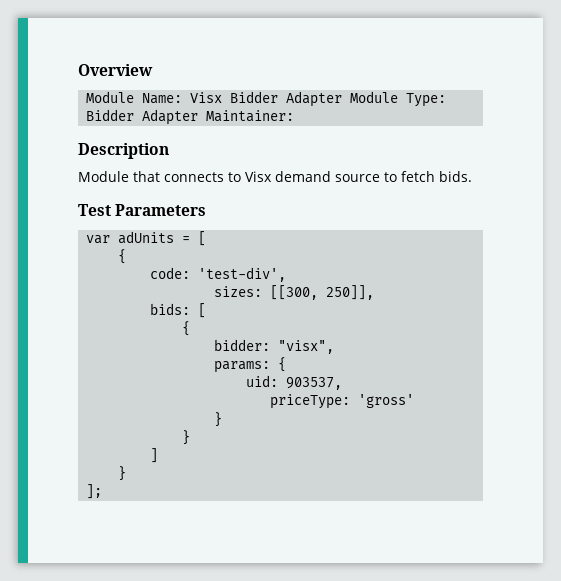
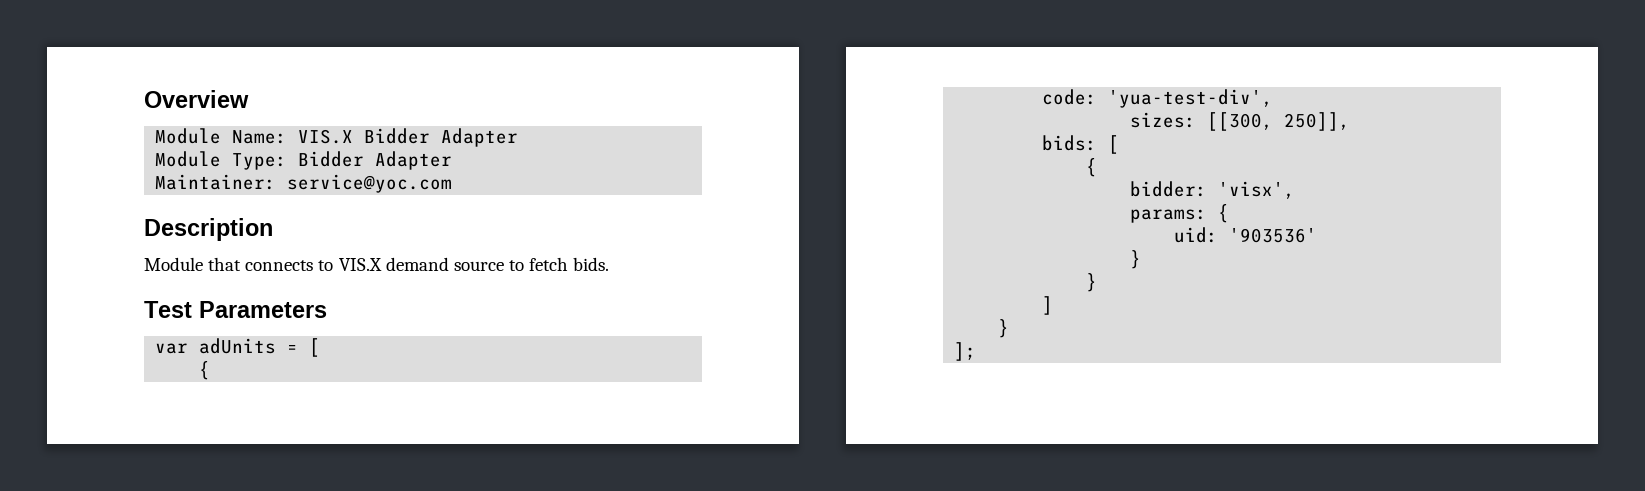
- Module Name: Visx Bidder Adapter Module Type: Bidder Adapter Maintainer:
+ Module Name: VIS.X Bidder Adapter
+ Module Type: Bidder Adapter
+ Maintainer: service@yoc.com
- Module that connects to Visx demand source to fetch bids.
+ Module that connects to VIS.X demand source to fetch bids.
- code: 'test-div',
+ code: 'yua-test-div',
- bidder: "visx",
+ bidder: 'visx',
- uid: 903537,
- priceType: 'gross'
+ uid: '903536'

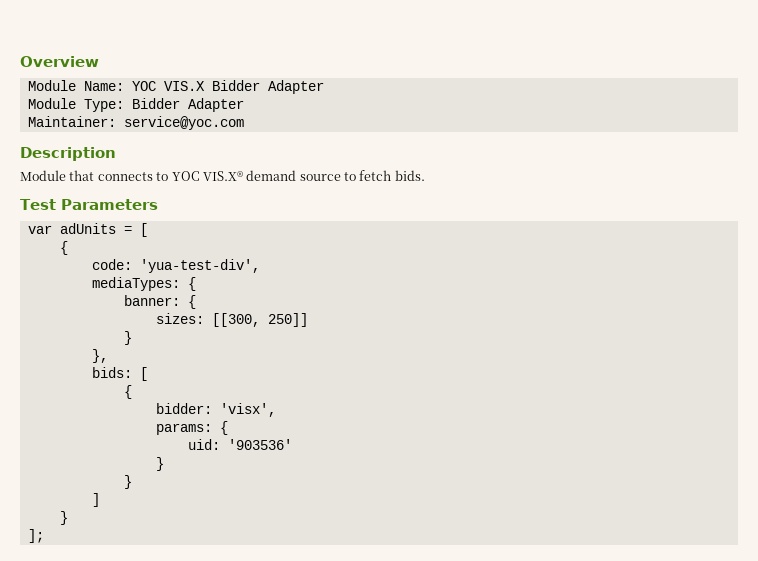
- Module Name: VIS.X Bidder Adapter
+ Module Name: YOC VIS.X Bidder Adapter
- Module that connects to VIS.X demand source to fetch bids.
+ Module that connects to YOC VIS.X® demand source to fetch bids.
+ mediaTypes: {
+ banner: {
- sizes: [[300, 250]],
+ sizes: [[300, 250]]
+ }
+ },

